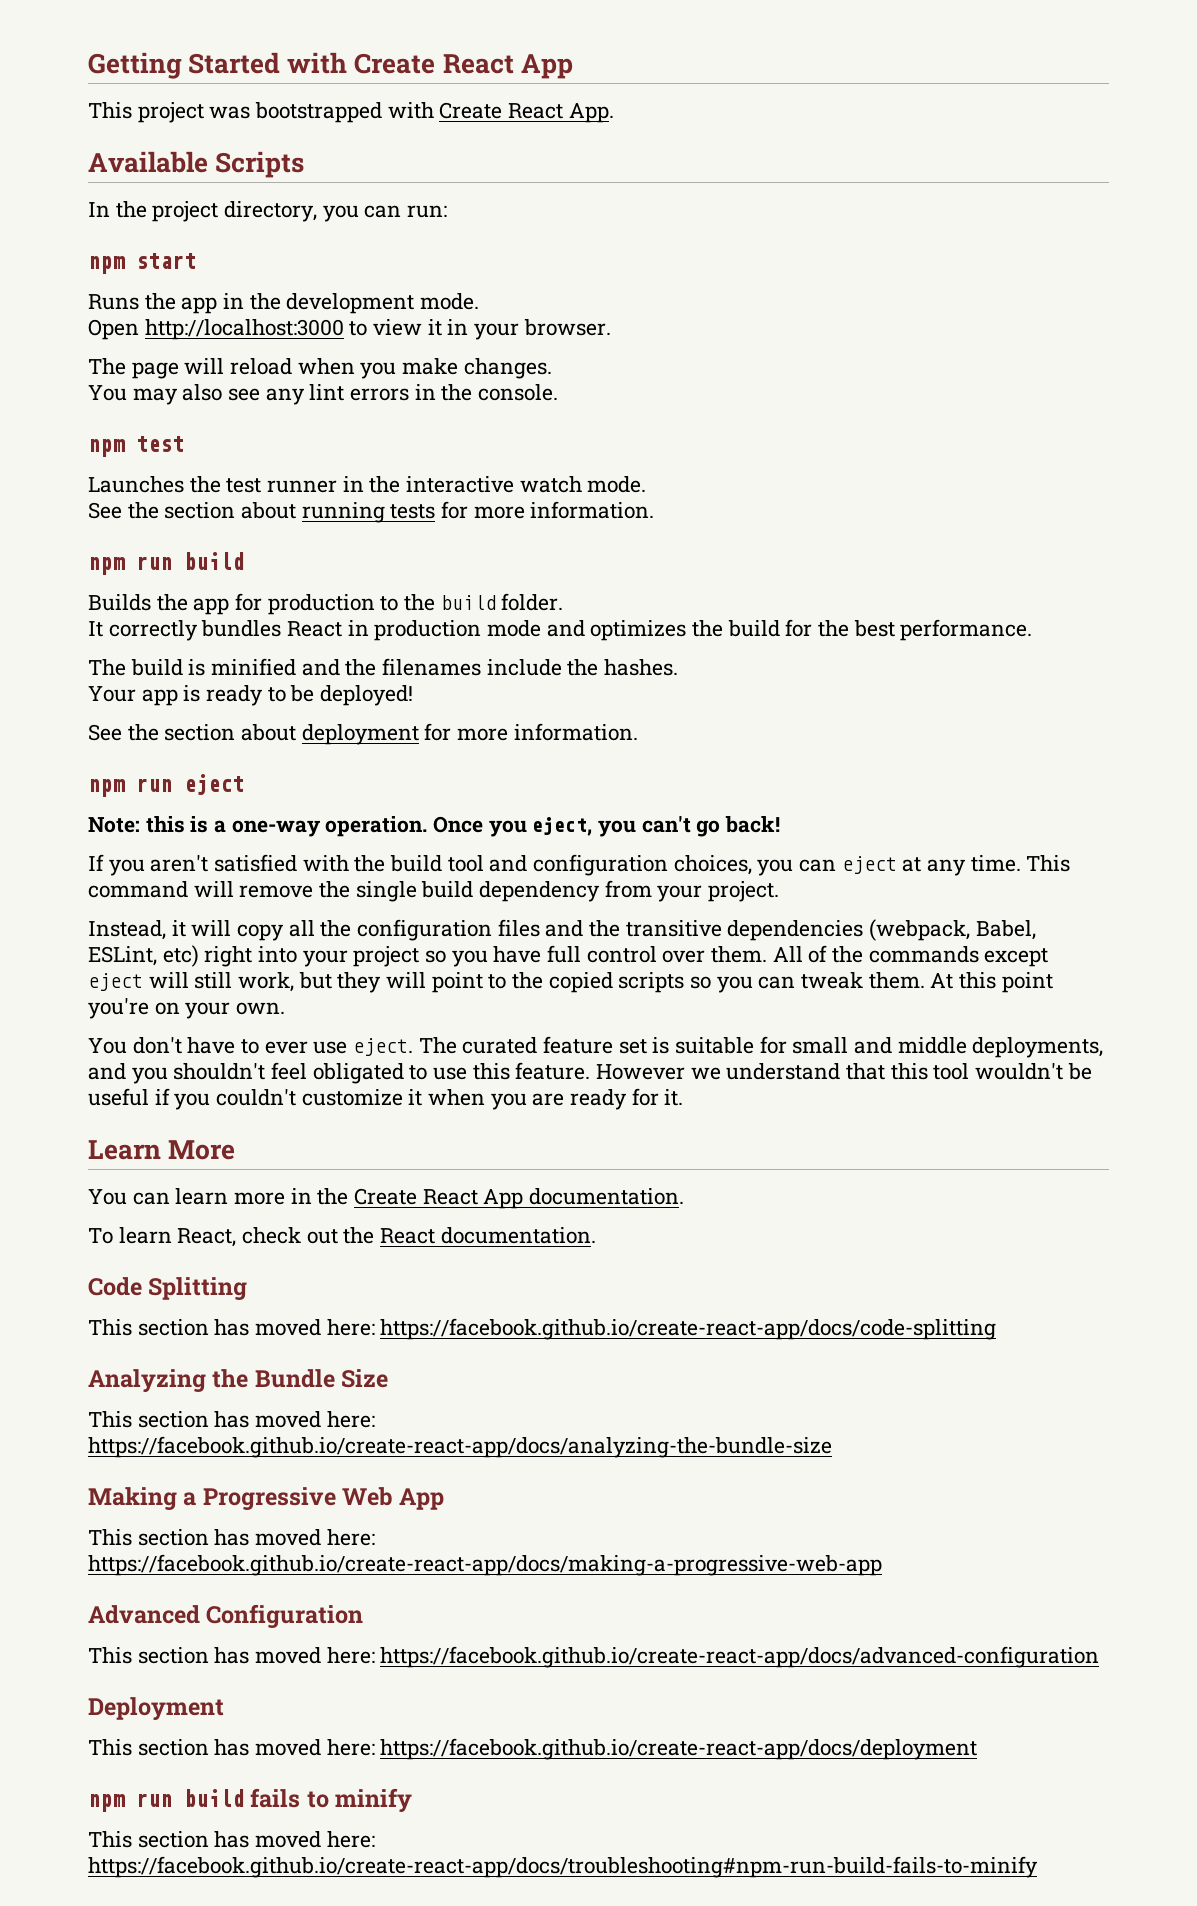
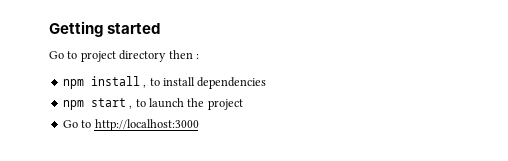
- Getting Started with Create React App
- This project was bootstrapped with Create React App.
- Available Scripts
- In the project directory, you can run:
- npm start
- Runs the app in the development mode.
- Open http://localhost:3000 to view it in your browser.
- The page will reload when you make changes.
- You may also see any lint errors in the console.
- npm test
- Launches the test runner in the interactive watch mode.
- See the section about running tests for more information.
- npm run build
- Builds the app for production to the build folder.
- It correctly bundles React in production mode and optimizes the build for the best performance.
- The build is minified and the filenames include the hashes.
- Your app is ready to be deployed!
- See the section about deployment for more information.
- npm run eject
- Note: this is a one-way operation. Once you eject, you can't go back!
- If you aren't satisfied with the build tool and configuration choices, you can eject at any time. This command will remove the single build dependency from your project.
- Instead, it will copy all the configuration files and the transitive dependencies (webpack, Babel, ESLint, etc) right into your project so you have full control over them. All of the commands except eject will still work, but they will point to the copied scripts so you can tweak them. At this point you're on your own.
- You don't have to ever use eject. The curated feature set is suitable for small and middle deployments, and you shouldn't feel obligated to use this feature. However we understand that this tool wouldn't be useful if you couldn't customize it when you are ready for it.
- Learn More
- You can learn more in the Create React App documentation.
- To learn React, check out the React documentation.
- Code Splitting
- This section has moved here: https://facebook.github.io/create-react-app/docs/code-splitting
- Analyzing the Bundle Size
- This section has moved here: https://facebook.github.io/create-react-app/docs/analyzing-the-bundle-size
- Making a Progressive Web App
- This section has moved here: https://facebook.github.io/create-react-app/docs/making-a-progressive-web-app
- Advanced Configuration
- This section has moved here: https://facebook.github.io/create-react-app/docs/advanced-configuration
- Deployment
- This section has moved here: https://facebook.github.io/create-react-app/docs/deployment
- npm run build fails to minify
- This section has moved here: https://facebook.github.io/create-react-app/docs/troubleshooting#npm-run-build-fails-to-minify
+ Getting started
+ Go to project directory then :
+ npm install , to install dependencies
+ npm start , to launch the project
+ Go to http://localhost:3000

